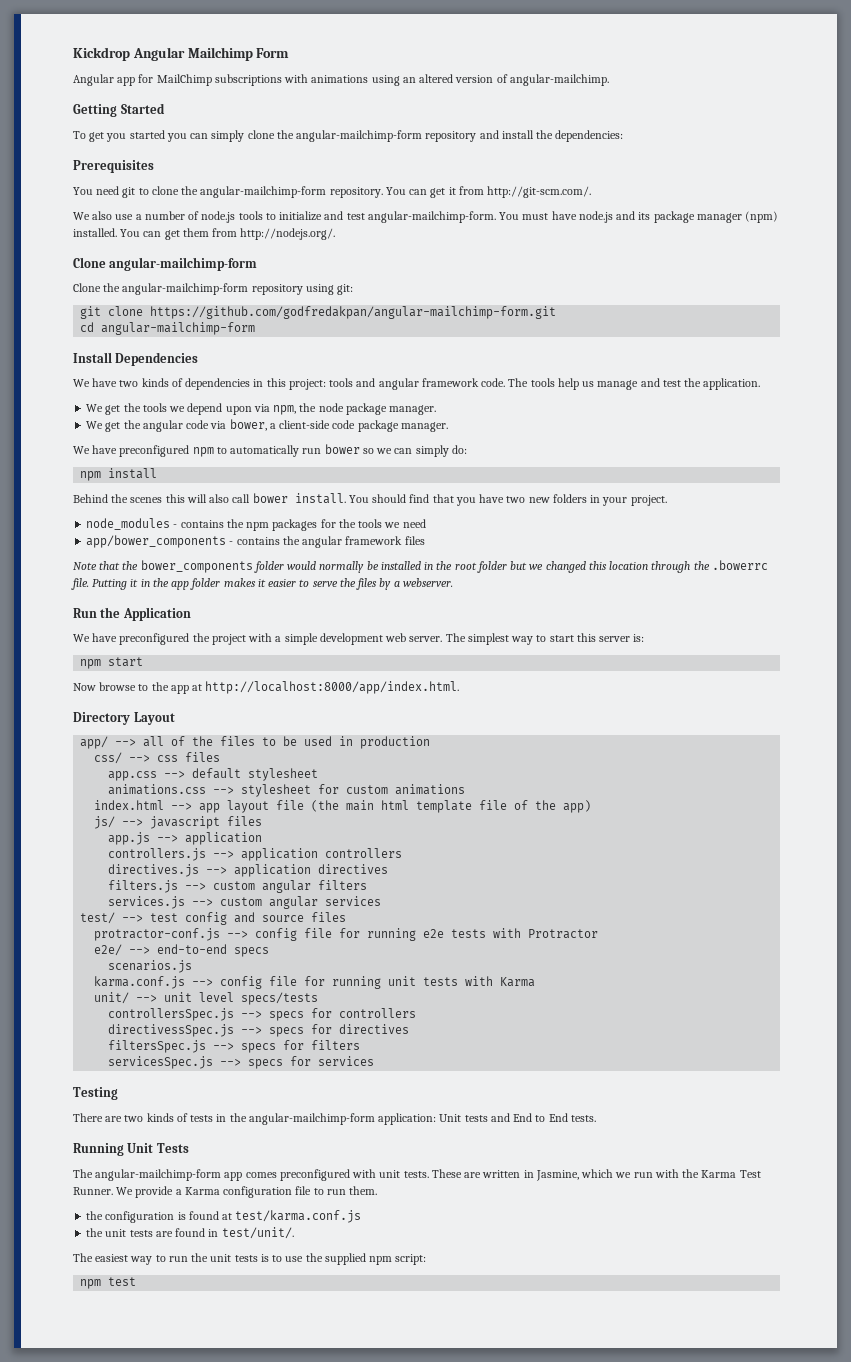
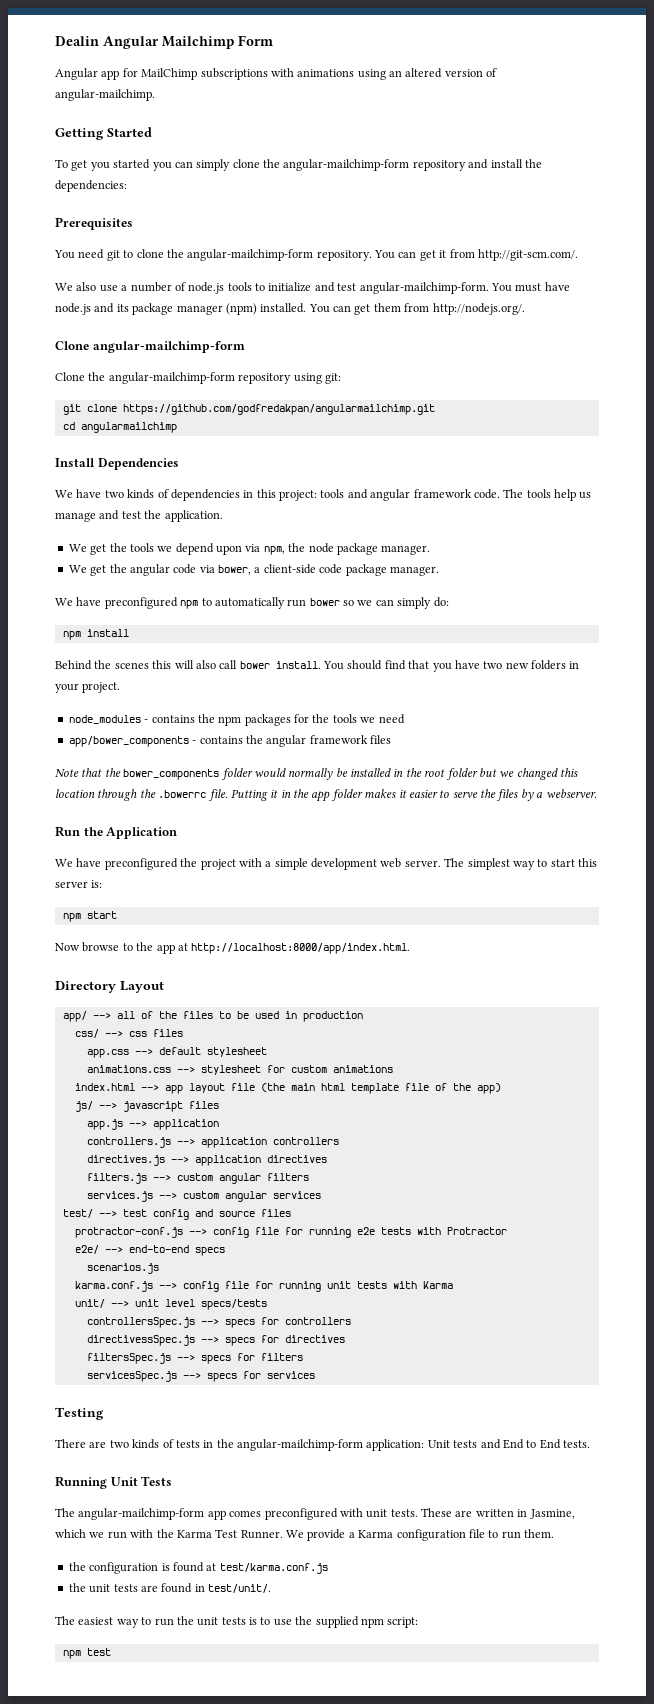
- Kickdrop Angular Mailchimp Form
+ Dealin Angular Mailchimp Form
- git clone https://github.com/godfredakpan/angular-mailchimp-form.git
+ git clone https://github.com/godfredakpan/angularmailchimp.git
- cd angular-mailchimp-form
+ cd angularmailchimp

